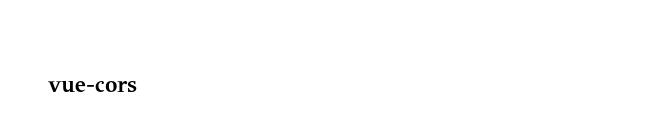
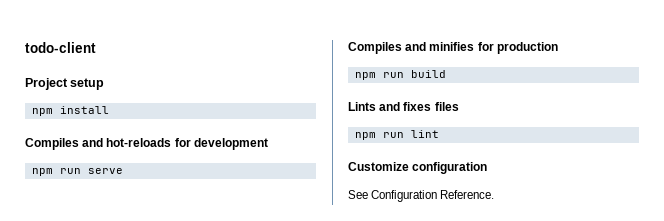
- vue-cors
+ todo-client
+ Project setup
+ npm install
+ Compiles and hot-reloads for development
+ npm run serve
+ Compiles and minifies for production
+ npm run build
+ Lints and fixes files
+ npm run lint
+ Customize configuration
+ See Configuration Reference.

